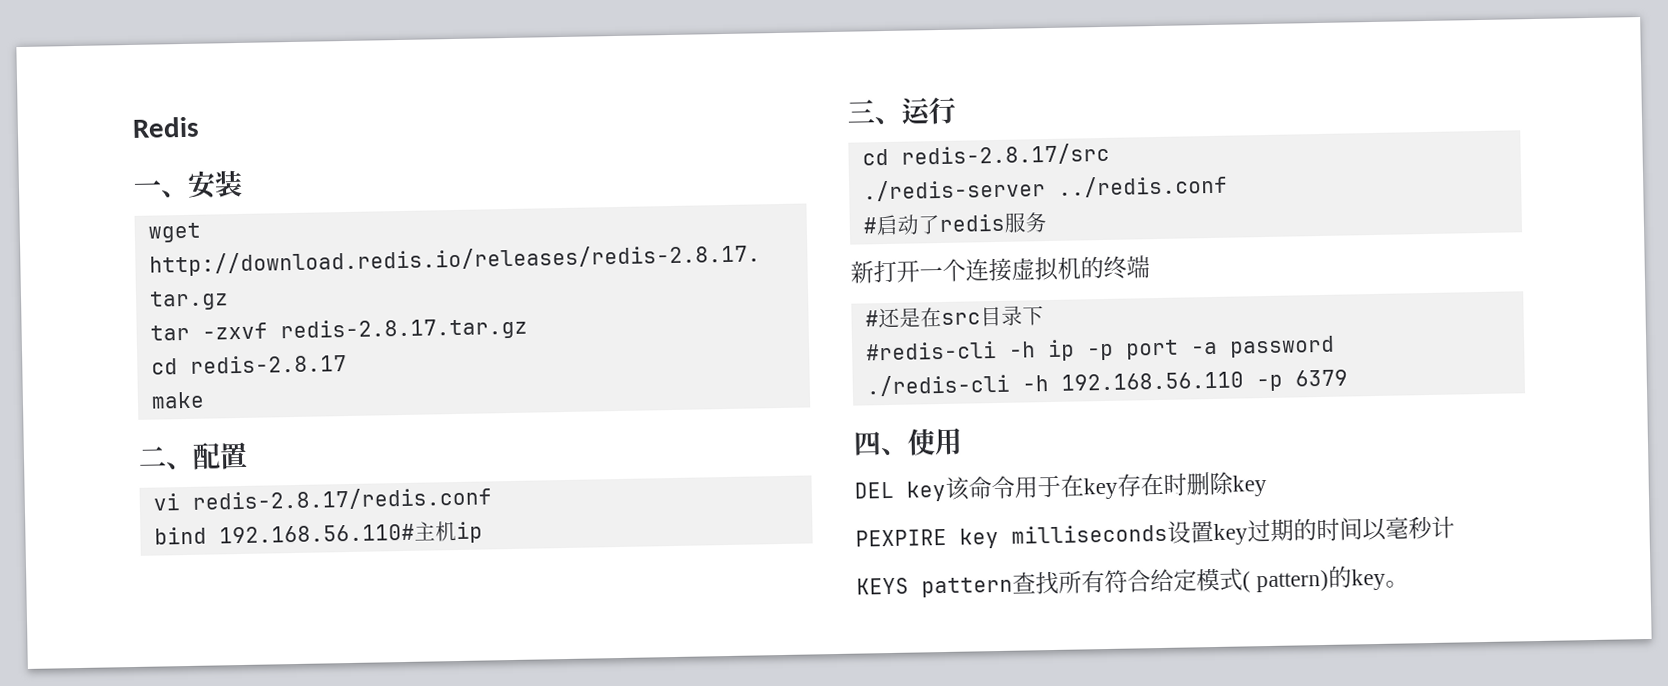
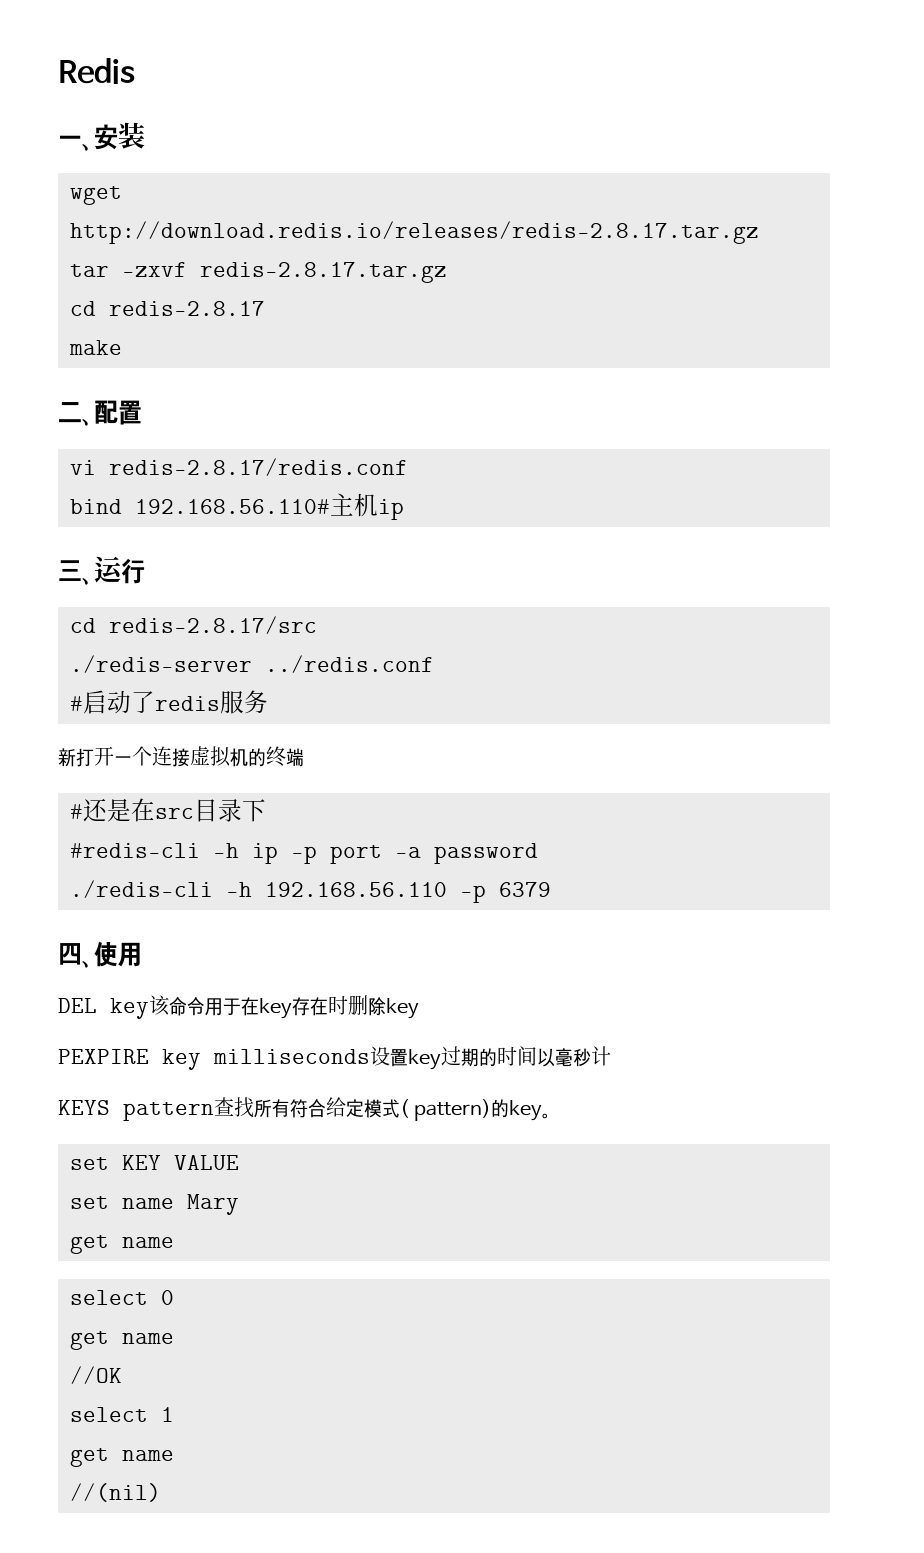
+ set KEY VALUE
+ set name Mary
+ get name
+ select 0
+ get name
+ //OK
+ select 1
+ get name
+ //(nil)

